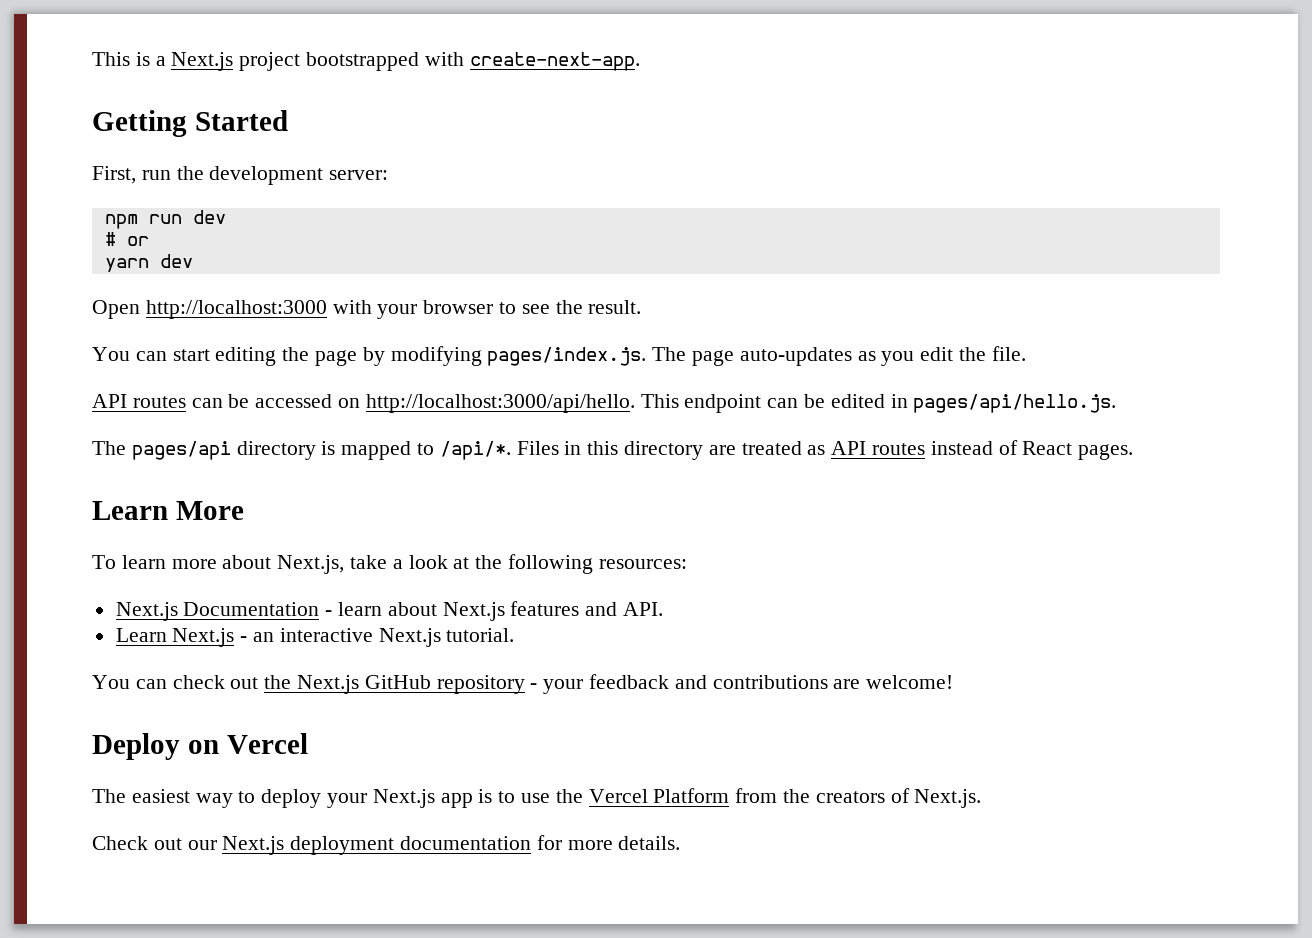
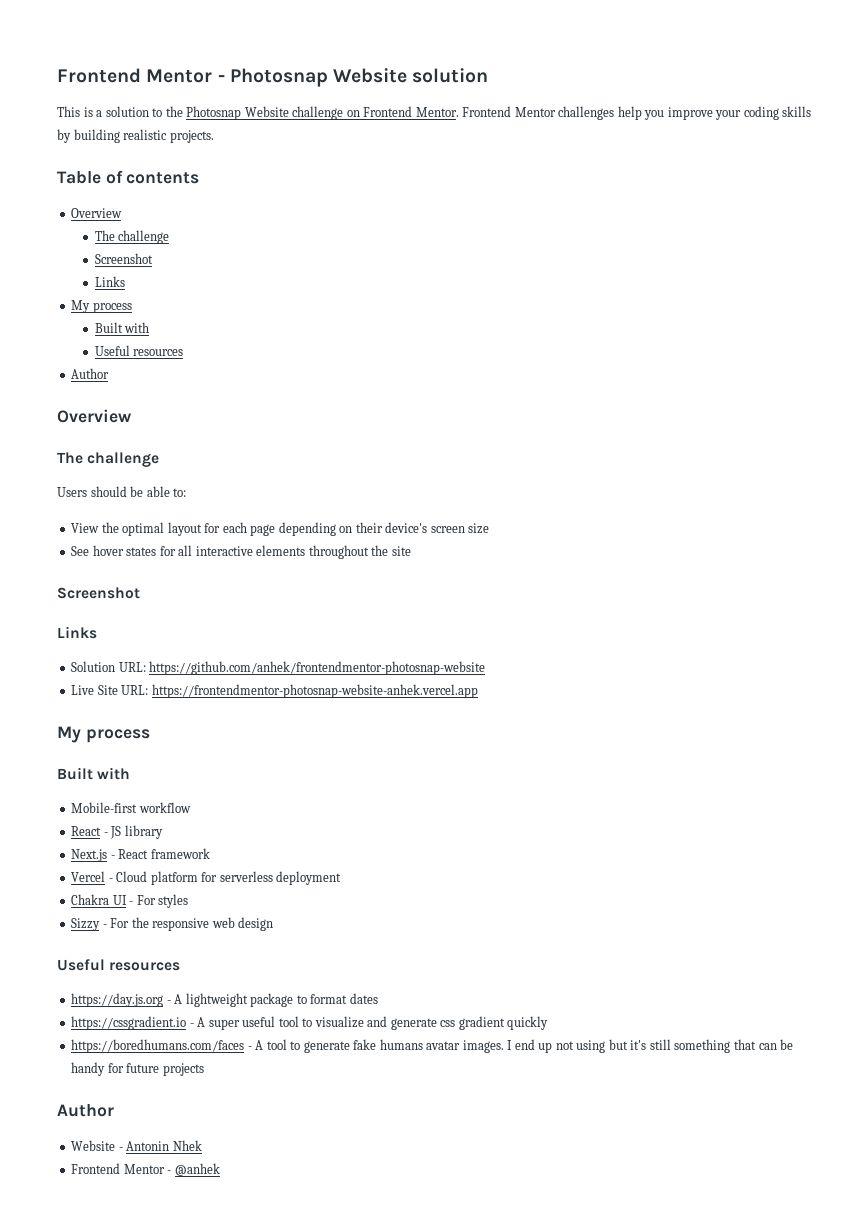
- This is a Next.js project bootstrapped with create-next-app.
- Getting Started
- First, run the development server:
- npm run dev
- # or
- yarn dev
- Open http://localhost:3000 with your browser to see the result.
- You can start editing the page by modifying pages/index.js. The page auto-updates as you edit the file.
- API routes can be accessed on http://localhost:3000/api/hello. This endpoint can be edited in pages/api/hello.js.
- The pages/api directory is mapped to /api/*. Files in this directory are treated as API routes instead of React pages.
- Learn More
- To learn more about Next.js, take a look at the following resources:
- Next.js Documentation - learn about Next.js features and API.
- Learn Next.js - an interactive Next.js tutorial.
- You can check out the Next.js GitHub repository - your feedback and contributions are welcome!
- Deploy on Vercel
- The easiest way to deploy your Next.js app is to use the Vercel Platform from the creators of Next.js.
- Check out our Next.js deployment documentation for more details.
+ Frontend Mentor - Photosnap Website solution
+ This is a solution to the Photosnap Website challenge on Frontend Mentor. Frontend Mentor challenges help you improve your coding skills by building realistic projects.
+ Table of contents
+ Overview
+ The challenge
+ Screenshot
+ Links
+ My process
+ Built with
+ Useful resources
+ Author
+ Overview
+ The challenge
+ Users should be able to:
+ View the optimal layout for each page depending on their device's screen size
+ See hover states for all interactive elements throughout the site
+ Screenshot
+ Links
+ Solution URL: https://github.com/anhek/frontendmentor-photosnap-website
+ Live Site URL: https://frontendmentor-photosnap-website-anhek.vercel.app
+ My process
+ Built with
+ Mobile-first workflow
+ React - JS library
+ Next.js - React framework
+ Vercel - Cloud platform for serverless deployment
+ Chakra UI - For styles
+ Sizzy - For the responsive web design
+ Useful resources
+ https://day.js.org - A lightweight package to format dates
+ https://cssgradient.io - A super useful tool to visualize and generate css gradient quickly
+ https://boredhumans.com/faces - A tool to generate fake humans avatar images. I end up not using but it's still something that can be handy for future projects
+ Author
+ Website - Antonin Nhek
+ Frontend Mentor - @anhek

